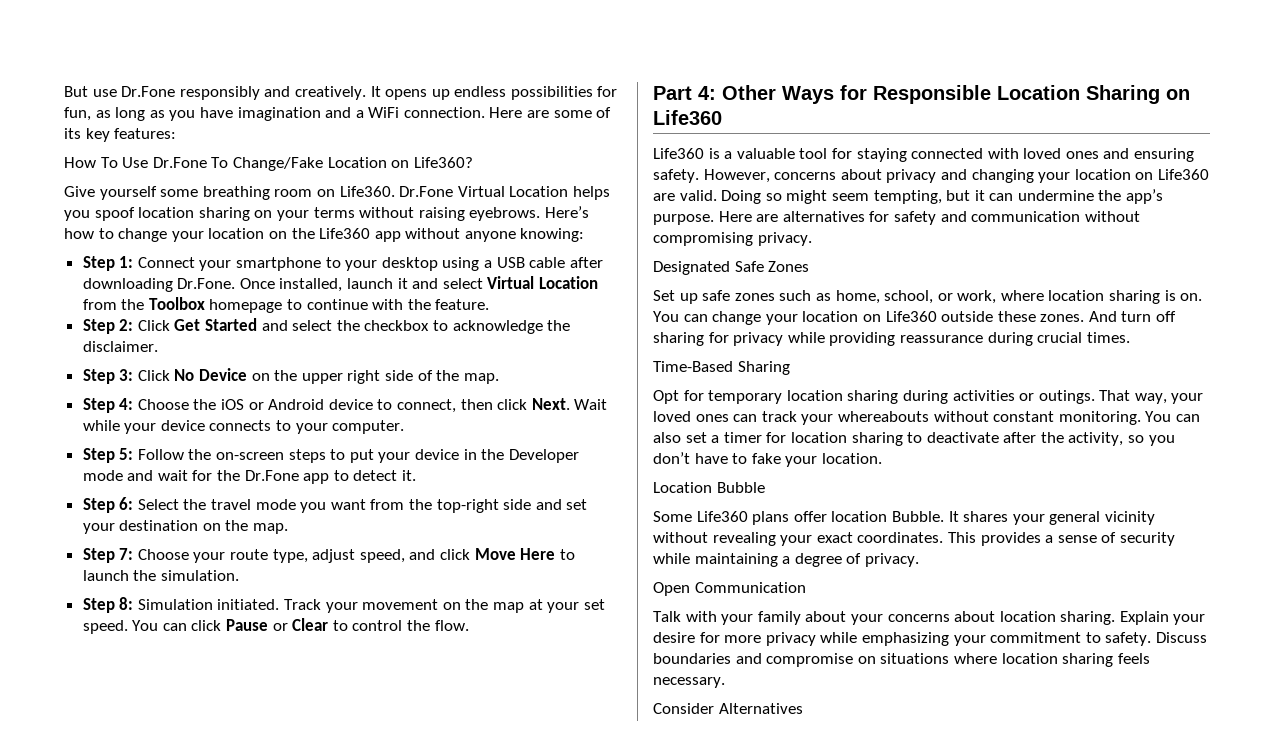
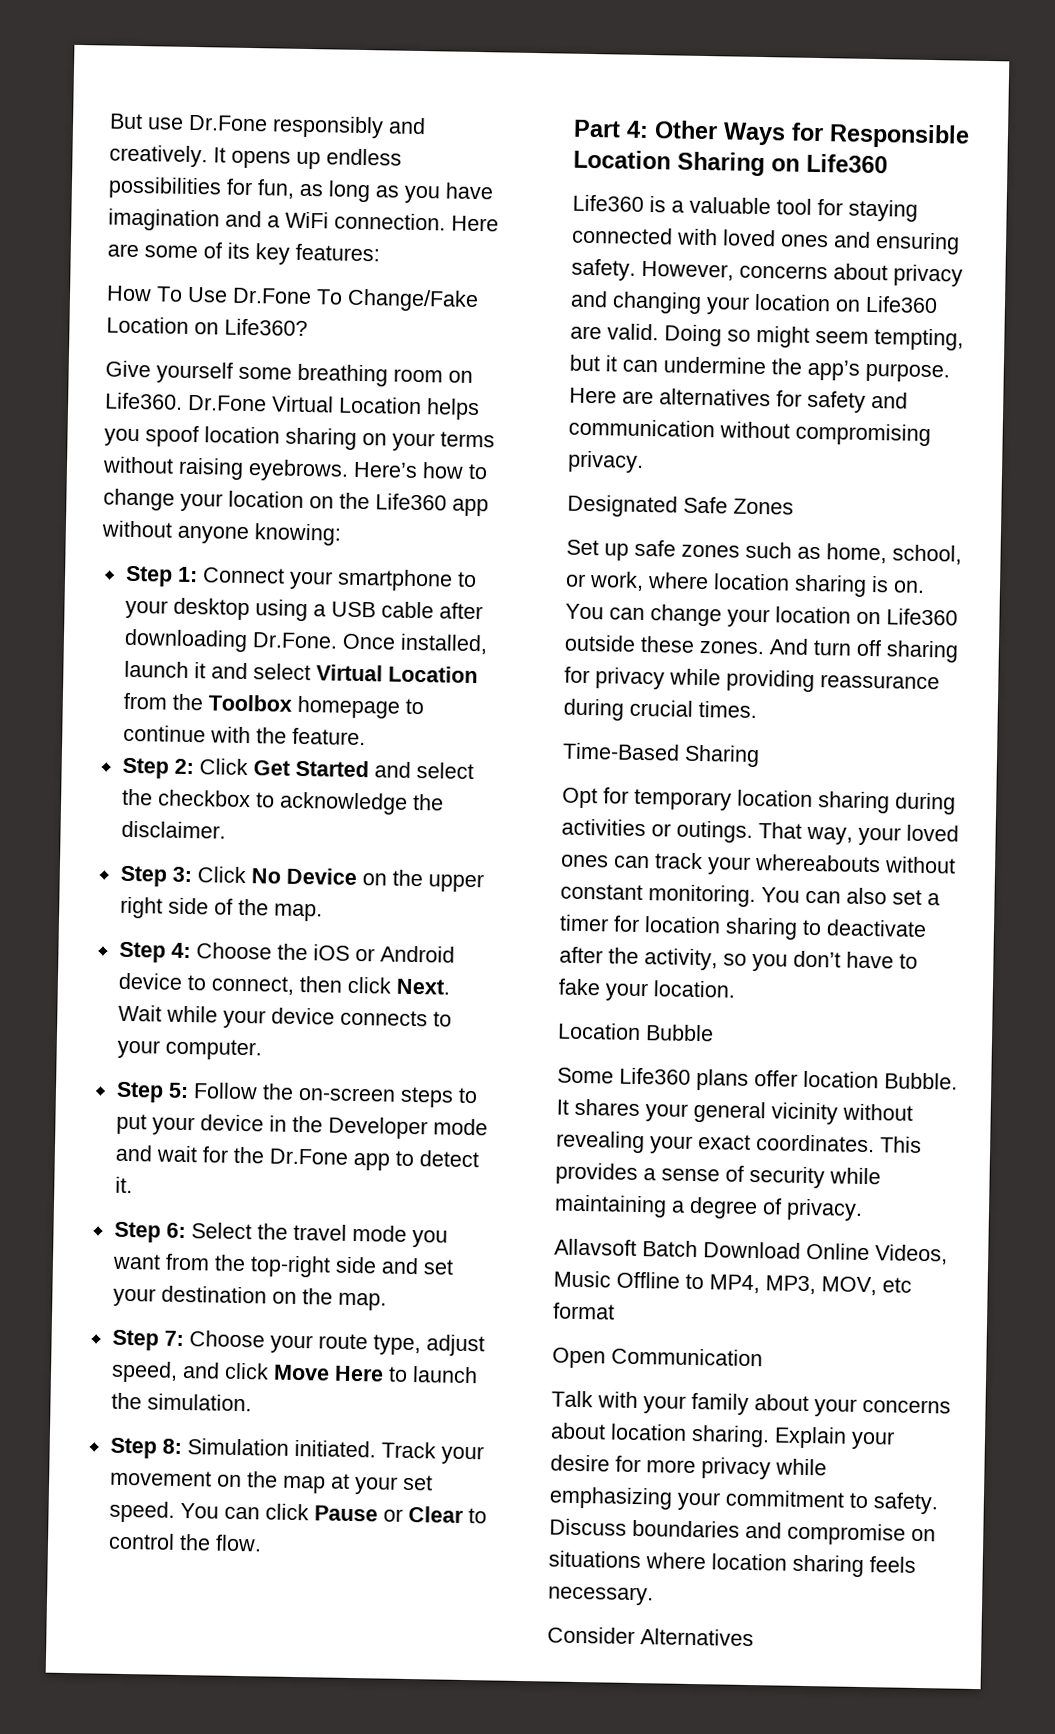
+ Allavsoft Batch Download Online Videos, Music Offline to MP4, MP3, MOV, etc format

